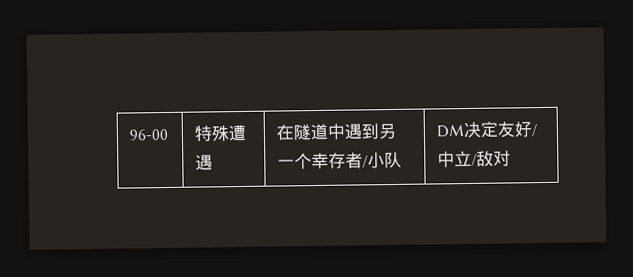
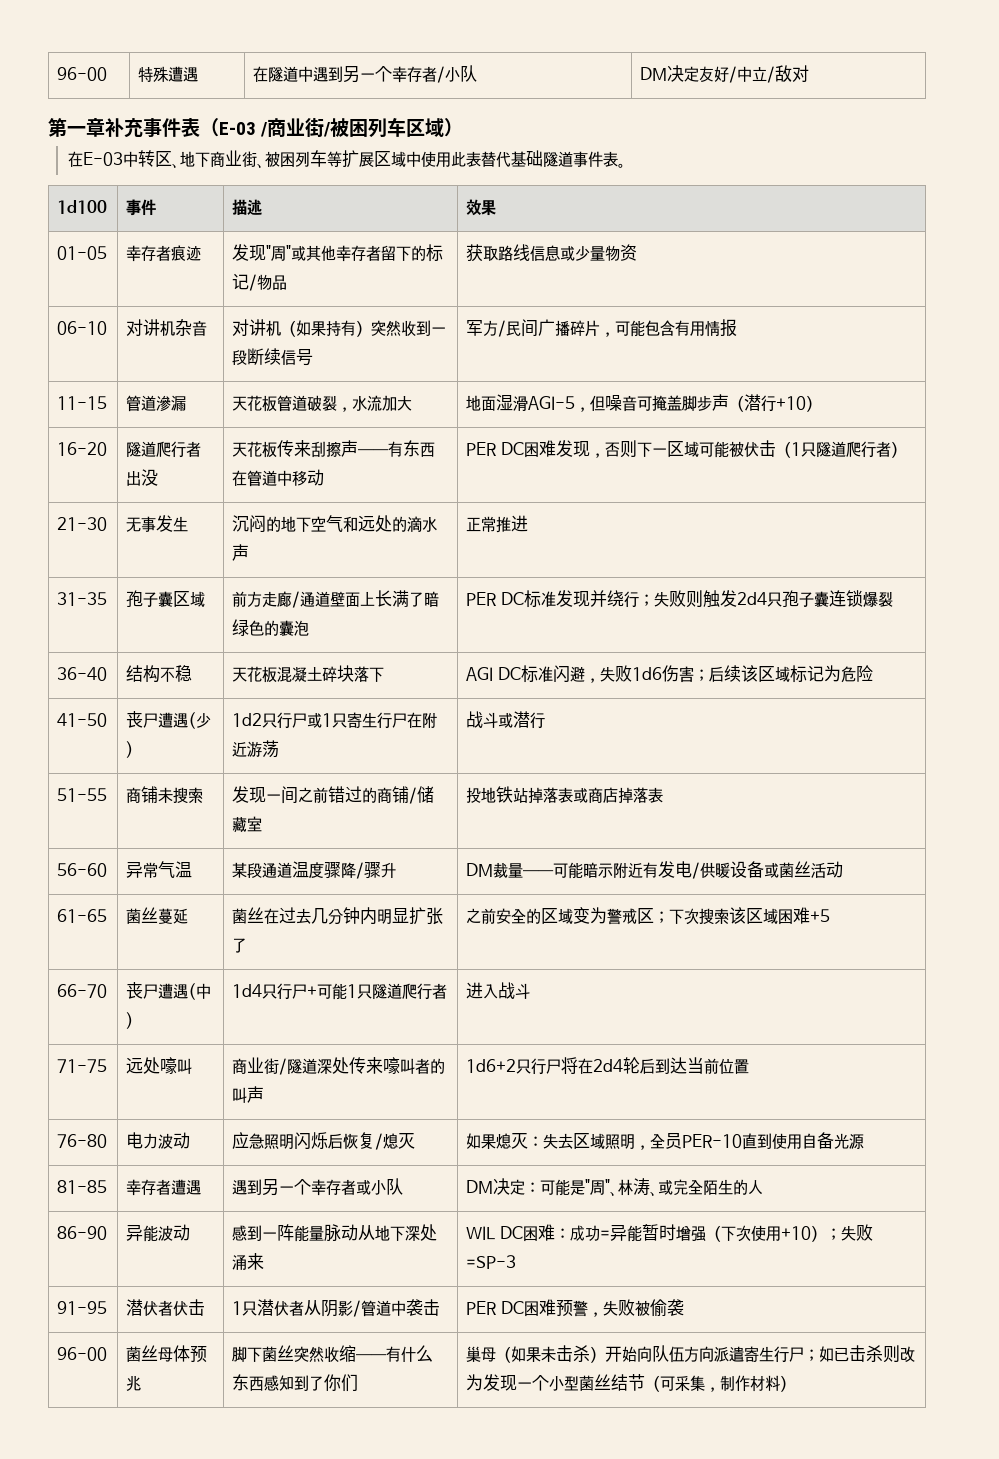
+ 第一章补充事件表（E-03 /商业街/被困列车区域）
+ 在E-03中转区、地下商业街、被困列车等扩展区域中使用此表替代基础隧道事件表。
+ 1d100 | 事件 | 描述 | 效果
+ 01-05 | 幸存者痕迹 | 发现"周"或其他幸存者留下的标记/物品 | 获取路线信息或少量物资
+ 06-10 | 对讲机杂音 | 对讲机（如果持有）突然收到一段断续信号 | 军方/民间广播碎片，可能包含有用情报
+ 11-15 | 管道渗漏 | 天花板管道破裂，水流加大 | 地面湿滑AGI-5，但噪音可掩盖脚步声（潜行+10）
+ 16-20 | 隧道爬行者出没 | 天花板传来刮擦声——有东西在管道中移动 | PER DC困难发现，否则下一区域可能被伏击（1只隧道爬行者）
+ 21-30 | 无事发生 | 沉闷的地下空气和远处的滴水声 | 正常推进
+ 31-35 | 孢子囊区域 | 前方走廊/通道壁面上长满了暗绿色的囊泡 | PER DC标准发现并绕行；失败则触发2d4只孢子囊连锁爆裂
+ 36-40 | 结构不稳 | 天花板混凝土碎块落下 | AGI DC标准闪避，失败1d6伤害；后续该区域标记为危险
+ 41-50 | 丧尸遭遇(少) | 1d2只行尸或1只寄生行尸在附近游荡 | 战斗或潜行
+ 51-55 | 商铺未搜索 | 发现一间之前错过的商铺/储藏室 | 投地铁站掉落表或商店掉落表
+ 56-60 | 异常气温 | 某段通道温度骤降/骤升 | DM裁量——可能暗示附近有发电/供暖设备或菌丝活动
+ 61-65 | 菌丝蔓延 | 菌丝在过去几分钟内明显扩张了 | 之前安全的区域变为警戒区；下次搜索该区域困难+5
+ 66-70 | 丧尸遭遇(中) | 1d4只行尸+可能1只隧道爬行者 | 进入战斗
+ 71-75 | 远处嚎叫 | 商业街/隧道深处传来嚎叫者的叫声 | 1d6+2只行尸将在2d4轮后到达当前位置
+ 76-80 | 电力波动 | 应急照明闪烁后恢复/熄灭 | 如果熄灭：失去区域照明，全员PER-10直到使用自备光源
+ 81-85 | 幸存者遭遇 | 遇到另一个幸存者或小队 | DM决定：可能是"周"、林涛、或完全陌生的人
+ 86-90 | 异能波动 | 感到一阵能量脉动从地下深处涌来 | WIL DC困难：成功=异能暂时增强（下次使用+10）；失败=SP-3
+ 91-95 | 潜伏者伏击 | 1只潜伏者从阴影/管道中袭击 | PER DC困难预警，失败被偷袭
+ 96-00 | 菌丝母体预兆 | 脚下菌丝突然收缩——有什么东西感知到了你们 | 巢母（如果未击杀）开始向队伍方向派遣寄生行尸；如已击杀则改为发现一个小型菌丝结节（可采集，制作材料）

